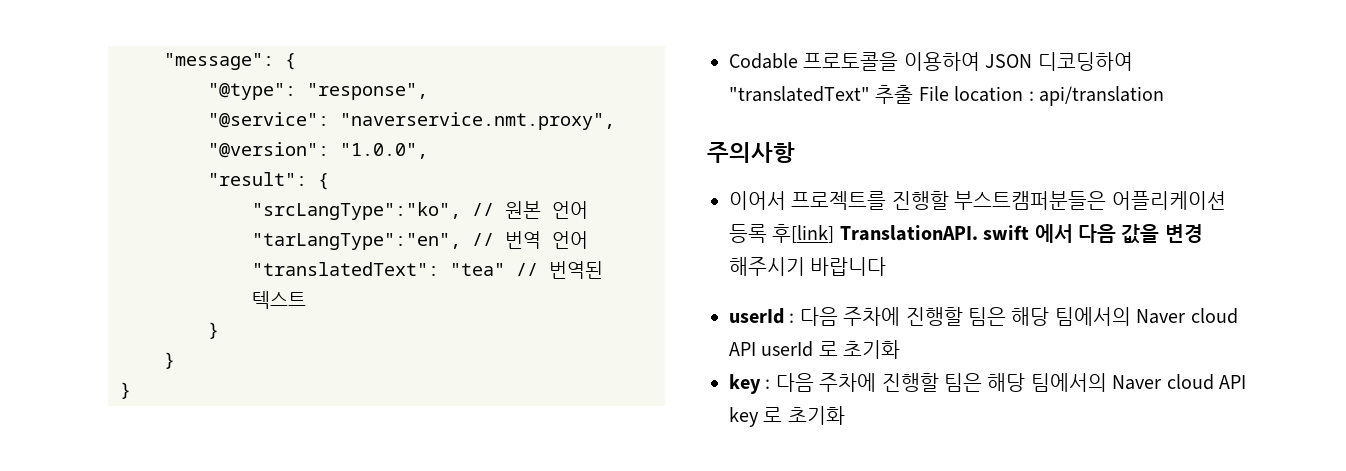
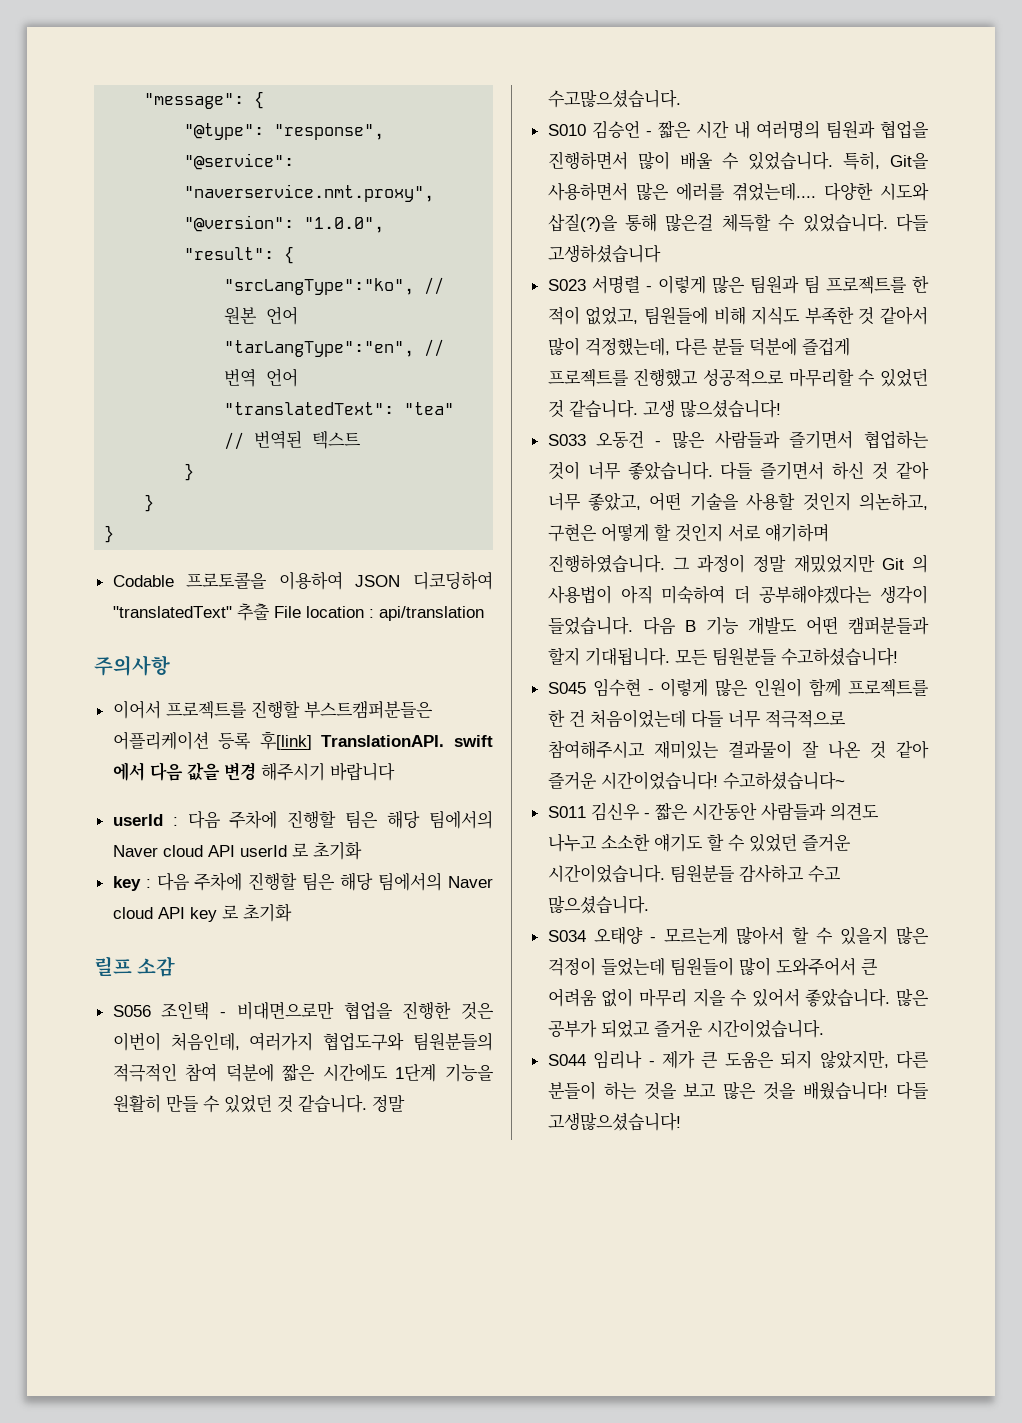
+ 릴프 소감
+ S056 조인택 - 비대면으로만 협업을 진행한 것은 이번이 처음인데, 여러가지 협업도구와 팀원분들의 적극적인 참여 덕분에 짧은 시간에도 1단계 기능을 원활히 만들 수 있었던 것 같습니다. 정말 수고많으셨습니다.
+ S010 김승언 - 짧은 시간 내 여러명의 팀원과 협업을 진행하면서 많이 배울 수 있었습니다. 특히, Git을 사용하면서 많은 에러를 겪었는데.... 다양한 시도와 삽질(?)을 통해 많은걸 체득할 수 있었습니다. 다들 고생하셨습니다
+ S023 서명렬 - 이렇게 많은 팀원과 팀 프로젝트를 한 적이 없었고, 팀원들에 비해 지식도 부족한 것 같아서 많이 걱정했는데, 다른 분들 덕분에 즐겁게 프로젝트를 진행했고 성공적으로 마무리할 수 있었던 것 같습니다. 고생 많으셨습니다!
+ S033 오동건 - 많은 사람들과 즐기면서 협업하는 것이 너무 좋았습니다. 다들 즐기면서 하신 것 같아 너무 좋았고, 어떤 기술을 사용할 것인지 의논하고, 구현은 어떻게 할 것인지 서로 얘기하며 진행하였습니다. 그 과정이 정말 재밌었지만 Git 의 사용법이 아직 미숙하여 더 공부해야겠다는 생각이 들었습니다. 다음 B 기능 개발도 어떤 캠퍼분들과 할지 기대됩니다. 모든 팀원분들 수고하셨습니다!
+ S045 임수현 - 이렇게 많은 인원이 함께 프로젝트를 한 건 처음이었는데 다들 너무 적극적으로 참여해주시고 재미있는 결과물이 잘 나온 것 같아 즐거운 시간이었습니다! 수고하셨습니다~
+ S011 김신우 - 짧은 시간동안 사람들과 의견도 나누고 소소한 얘기도 할 수 있었던 즐거운 시간이었습니다. 팀원분들 감사하고 수고 많으셨습니다.
+ S034 오태양 - 모르는게 많아서 할 수 있을지 많은 걱정이 들었는데 팀원들이 많이 도와주어서 큰 어려움 없이 마무리 지을 수 있어서 좋았습니다. 많은 공부가 되었고 즐거운 시간이었습니다.
+ S044 임리나 - 제가 큰 도움은 되지 않았지만, 다른 분들이 하는 것을 보고 많은 것을 배웠습니다! 다들 고생많으셨습니다!

